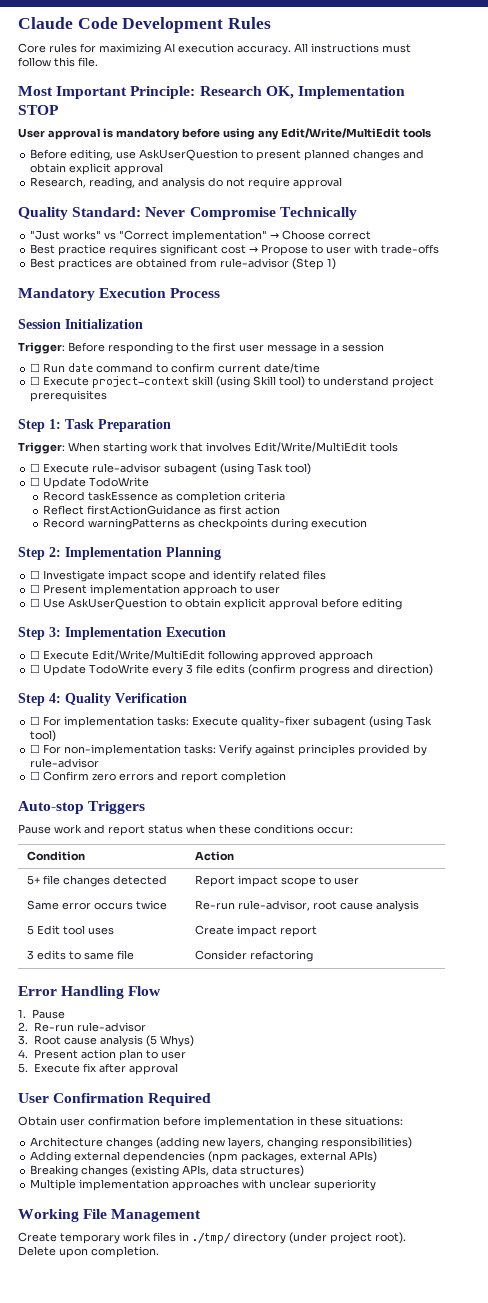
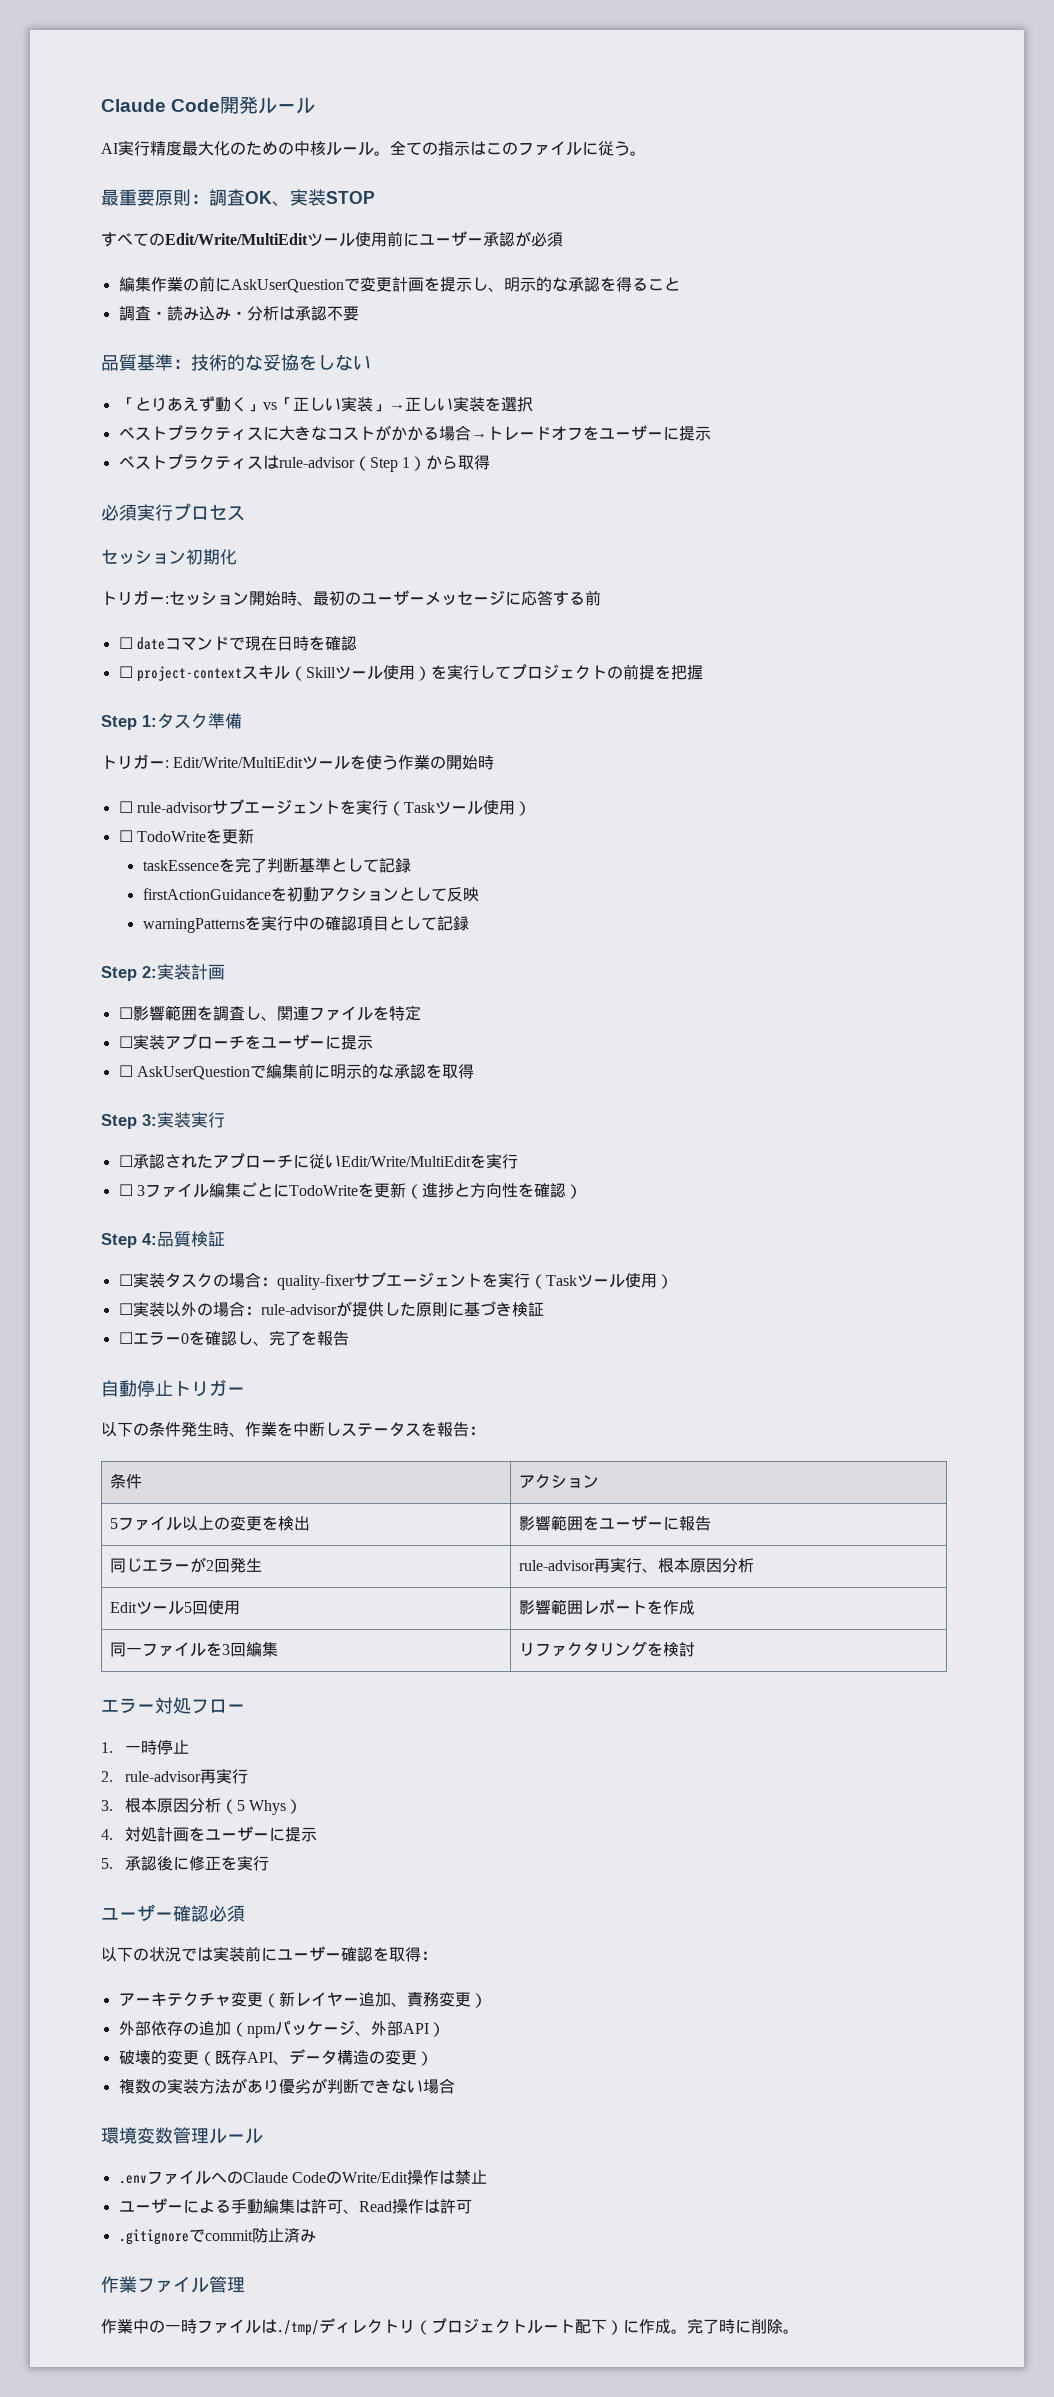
- Claude Code Development Rules
- Core rules for maximizing AI execution accuracy. All instructions must follow this file.
- Most Important Principle: Research OK, Implementation STOP
- User approval is mandatory before using any Edit/Write/MultiEdit tools
- Before editing, use AskUserQuestion to present planned changes and obtain explicit approval
- Research, reading, and analysis do not require approval
- Quality Standard: Never Compromise Technically
- "Just works" vs "Correct implementation" → Choose correct
- Best practice requires significant cost → Propose to user with trade-offs
- Best practices are obtained from rule-advisor (Step 1)
- Mandatory Execution Process
- Session Initialization
- Trigger: Before responding to the first user message in a session
- ☐ Run date command to confirm current date/time
- ☐ Execute project-context skill (using Skill tool) to understand project prerequisites
- Step 1: Task Preparation
- Trigger: When starting work that involves Edit/Write/MultiEdit tools
- ☐ Execute rule-advisor subagent (using Task tool)
- ☐ Update TodoWrite
- Record taskEssence as completion criteria
- Reflect firstActionGuidance as first action
- Record warningPatterns as checkpoints during execution
+ Claude Code開発ルール
+ AI実行精度最大化のための中核ルール。全ての指示はこのファイルに従う。
+ 最重要原則：調査OK、実装STOP
+ すべてのEdit/Write/MultiEditツール使用前にユーザー承認が必須
+ 編集作業の前にAskUserQuestionで変更計画を提示し、明示的な承認を得ること
+ 調査・読み込み・分析は承認不要
+ 品質基準：技術的な妥協をしない
+ 「とりあえず動く」vs「正しい実装」→正しい実装を選択
+ ベストプラクティスに大きなコストがかかる場合→トレードオフをユーザーに提示
+ ベストプラクティスはrule-advisor（Step 1）から取得
+ 必須実行プロセス
+ セッション初期化
+ トリガー:セッション開始時、最初のユーザーメッセージに応答する前
+ ☐ dateコマンドで現在日時を確認
+ ☐ project-contextスキル（Skillツール使用）を実行してプロジェクトの前提を把握
+ Step 1:タスク準備
+ トリガー: Edit/Write/MultiEditツールを使う作業の開始時
+ ☐ rule-advisorサブエージェントを実行（Taskツール使用）
+ ☐ TodoWriteを更新
+ taskEssenceを完了判断基準として記録
+ firstActionGuidanceを初動アクションとして反映
+ warningPatternsを実行中の確認項目として記録
- Step 2: Implementation Planning
- ☐ Investigate impact scope and identify related files
- ☐ Present implementation approach to user
- ☐ Use AskUserQuestion to obtain explicit approval before editing
+ Step 2:実装計画
+ ☐影響範囲を調査し、関連ファイルを特定
+ ☐実装アプローチをユーザーに提示
+ ☐ AskUserQuestionで編集前に明示的な承認を取得
- Step 3: Implementation Execution
- ☐ Execute Edit/Write/MultiEdit following approved approach
- ☐ Update TodoWrite every 3 file edits (confirm progress and direction)
+ Step 3:実装実行
+ ☐承認されたアプローチに従いEdit/Write/MultiEditを実行
+ ☐ 3ファイル編集ごとにTodoWriteを更新（進捗と方向性を確認）
- Step 4: Quality Verification
- ☐ For implementation tasks: Execute quality-fixer subagent (using Task tool)
- ☐ For non-implementation tasks: Verify against principles provided by rule-advisor
- ☐ Confirm zero errors and report completion
- Auto-stop Triggers
- Pause work and report status when these conditions occur:
- Condition | Action
- 5+ file changes detected | Report impact scope to user
- Same error occurs twice | Re-run rule-advisor, root cause analysis
- 5 Edit tool uses | Create impact report
- 3 edits to same file | Consider refactoring
- Error Handling Flow
+ Step 4:品質検証
+ ☐実装タスクの場合：quality-fixerサブエージェントを実行（Taskツール使用）
+ ☐実装以外の場合：rule-advisorが提供した原則に基づき検証
+ ☐エラー0を確認し、完了を報告
+ 自動停止トリガー
+ 以下の条件発生時、作業を中断しステータスを報告：
+ 条件 | アクション
+ 5ファイル以上の変更を検出 | 影響範囲をユーザーに報告
+ 同じエラーが2回発生 | rule-advisor再実行、根本原因分析
+ Editツール5回使用 | 影響範囲レポートを作成
+ 同一ファイルを3回編集 | リファクタリングを検討
+ エラー対処フロー
- 1. Pause
+ 1.一時停止
- 2. Re-run rule-advisor
+ 2. rule-advisor再実行
- 3. Root cause analysis (5 Whys)
- 4. Present action plan to user
- 5. Execute fix after approval
- User Confirmation Required
- Obtain user confirmation before implementation in these situations:
- Architecture changes (adding new layers, changing responsibilities)
- Adding external dependencies (npm packages, external APIs)
- Breaking changes (existing APIs, data structures)
- Multiple implementation approaches with unclear superiority
- Working File Management
- Create temporary work files in ./tmp/ directory (under project root). Delete upon completion.
+ 3.根本原因分析（5 Whys）
+ 4.対処計画をユーザーに提示
+ 5.承認後に修正を実行
+ ユーザー確認必須
+ 以下の状況では実装前にユーザー確認を取得：
+ アーキテクチャ変更（新レイヤー追加、責務変更）
+ 外部依存の追加（npmパッケージ、外部API）
+ 破壊的変更（既存API、データ構造の変更）
+ 複数の実装方法があり優劣が判断できない場合
+ 環境変数管理ルール
+ .envファイルへのClaude CodeのWrite/Edit操作は禁止
+ ユーザーによる手動編集は許可、Read操作は許可
+ .gitignoreでcommit防止済み
+ 作業ファイル管理
+ 作業中の一時ファイルは./tmp/ディレクトリ（プロジェクトルート配下）に作成。完了時に削除。

